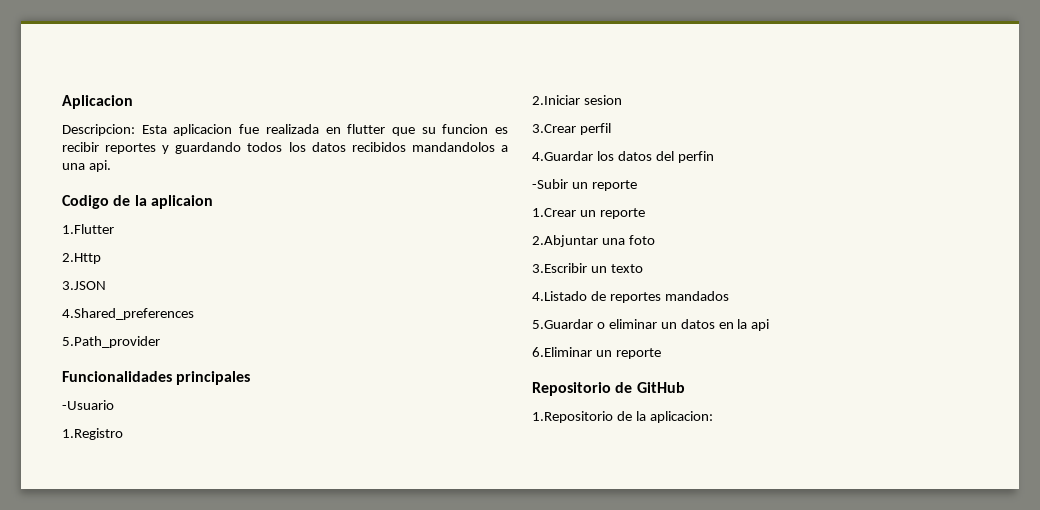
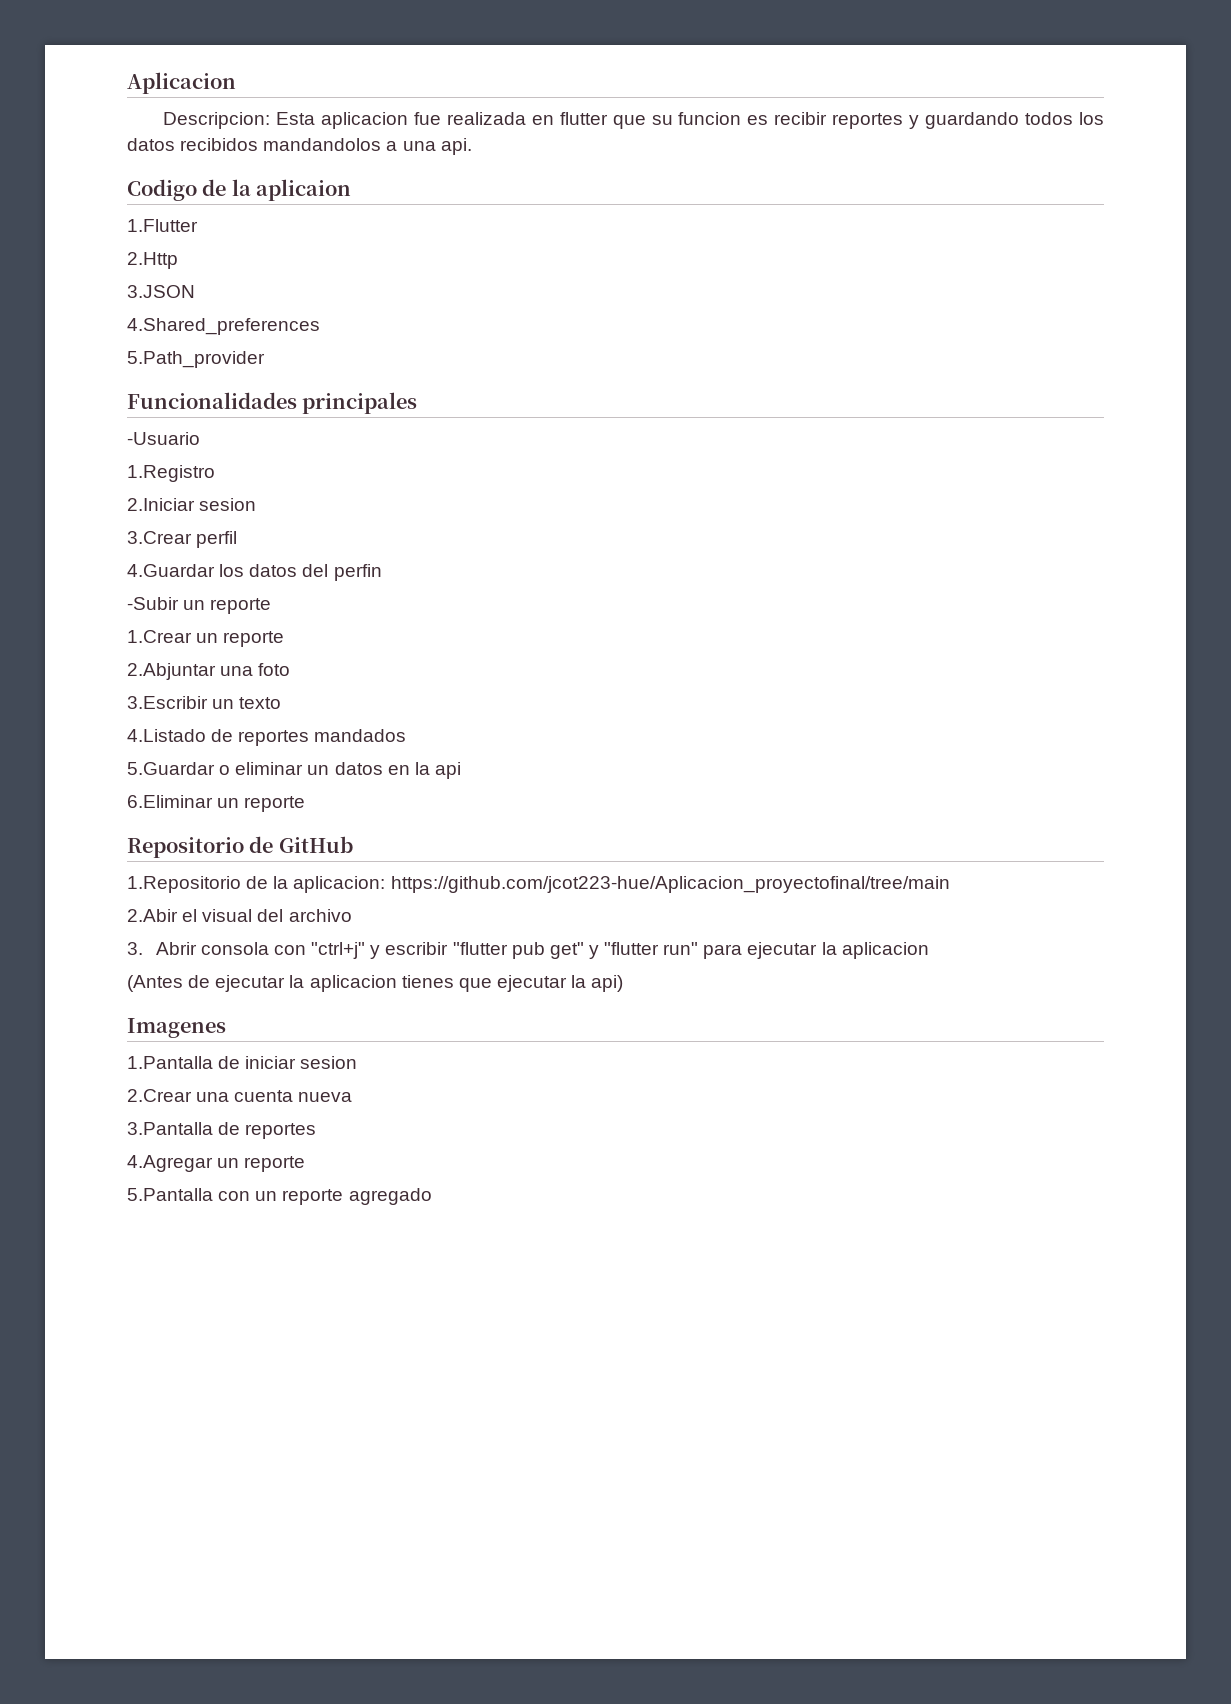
- 1.Repositorio de la aplicacion:
+ 1.Repositorio de la aplicacion: https://github.com/jcot223-hue/Aplicacion_proyectofinal/tree/main
+ 2.Abir el visual del archivo
+ 3. Abrir consola con "ctrl+j" y escribir "flutter pub get" y "flutter run" para ejecutar la aplicacion
+ (Antes de ejecutar la aplicacion tienes que ejecutar la api)
+ Imagenes
+ 1.Pantalla de iniciar sesion
+ 2.Crear una cuenta nueva
+ 3.Pantalla de reportes
+ 4.Agregar un reporte
+ 5.Pantalla con un reporte agregado

